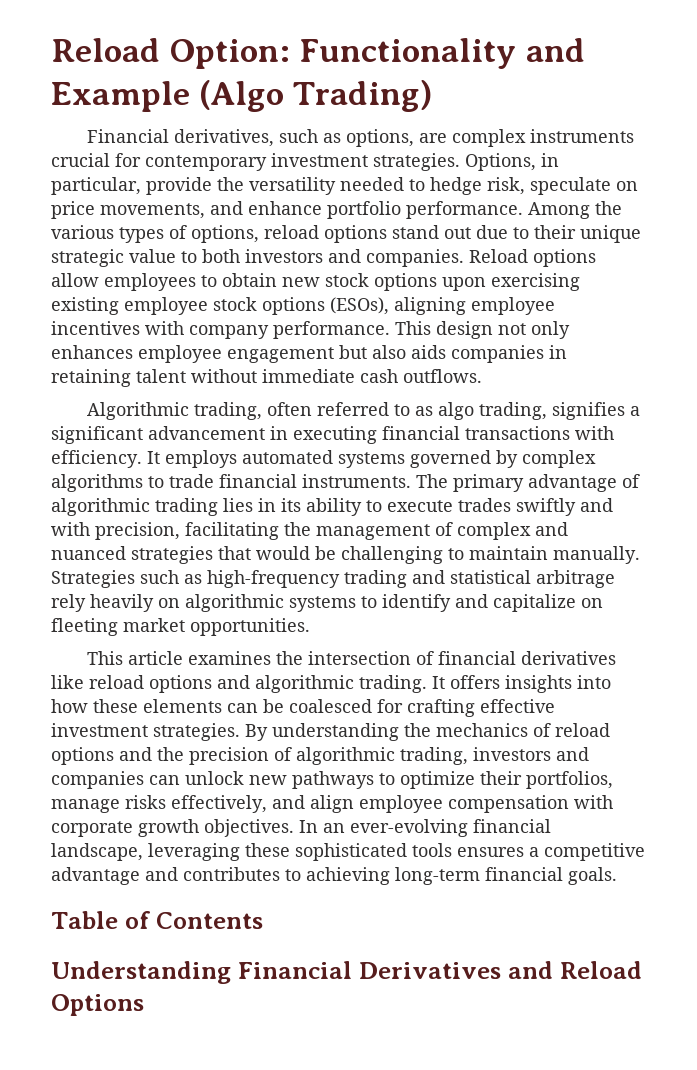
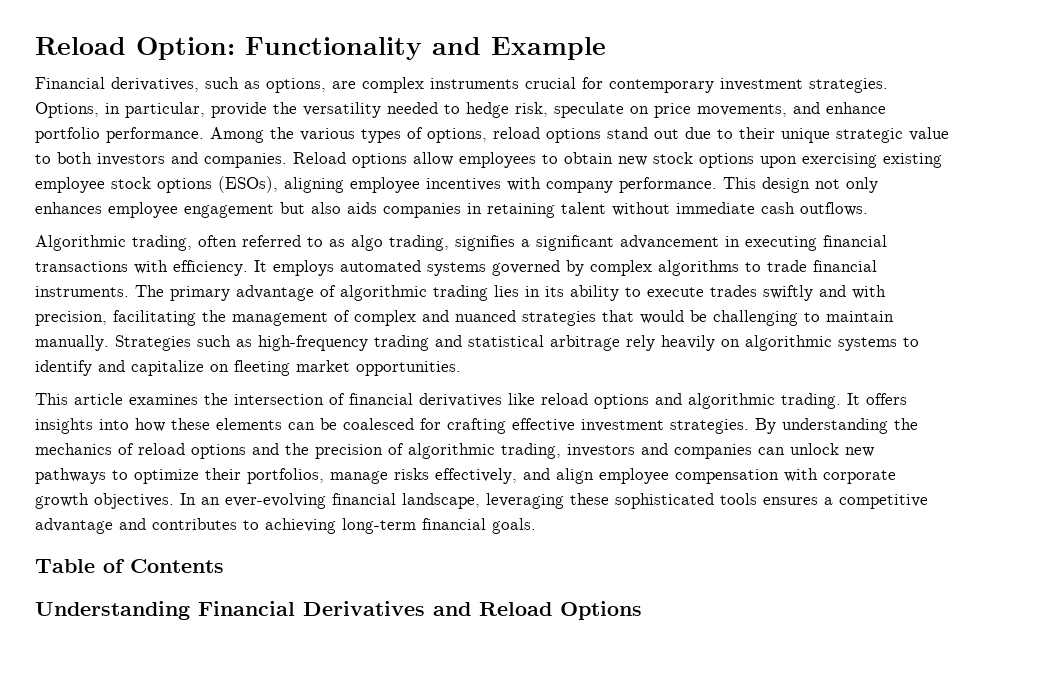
- Reload Option: Functionality and Example (Algo Trading)
+ Reload Option: Functionality and Example

